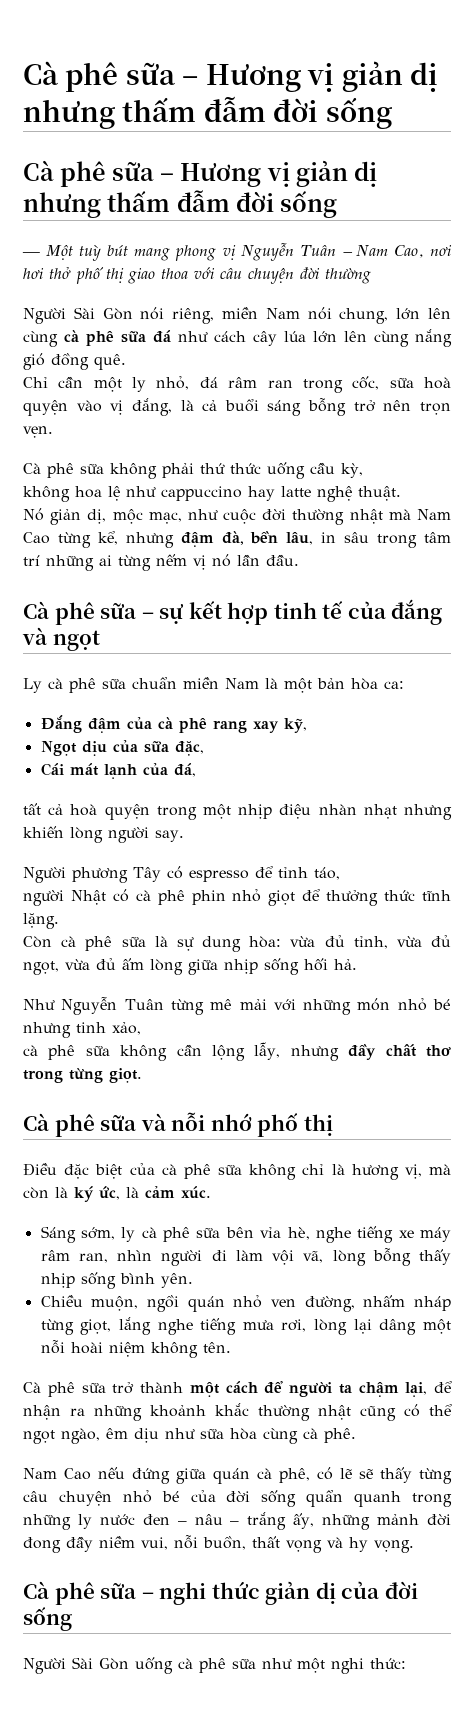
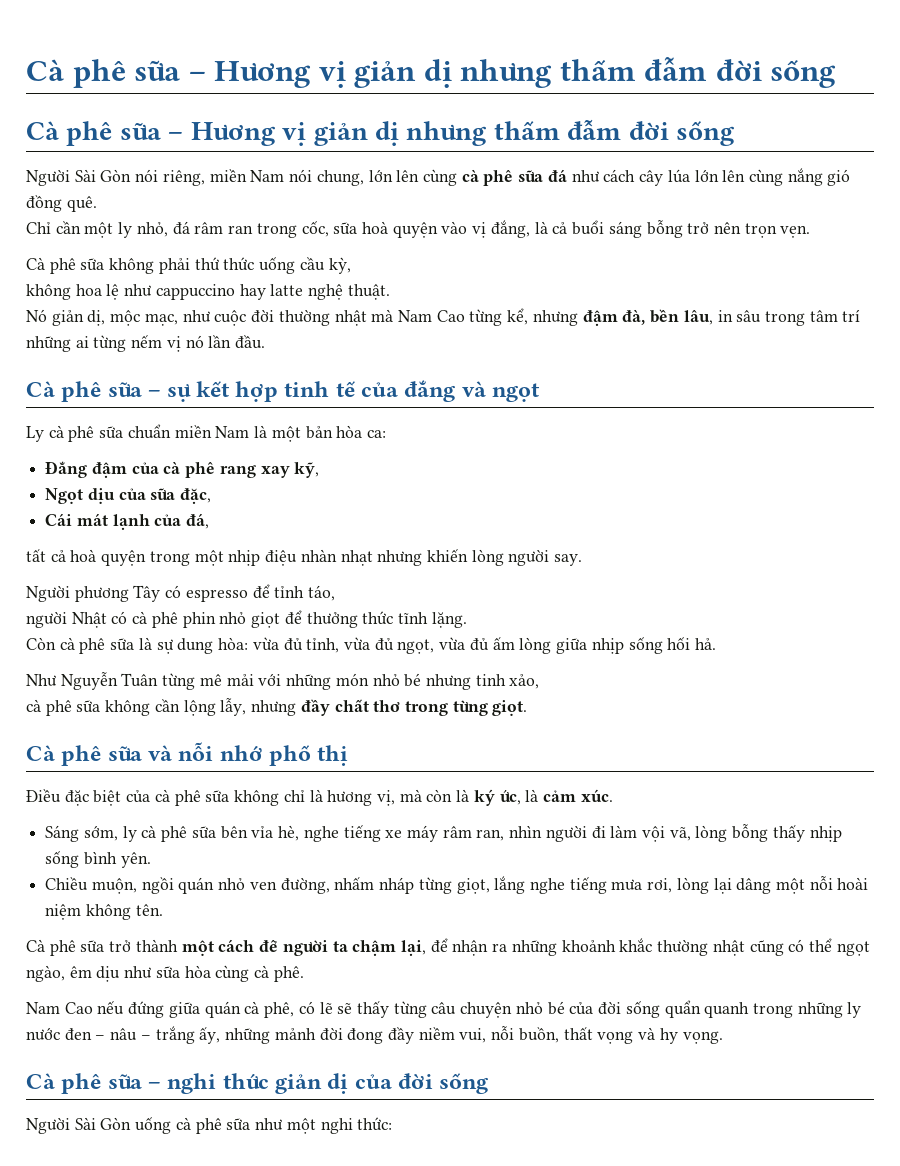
- — Một tuỳ bút mang phong vị Nguyễn Tuân – Nam Cao, nơi hơi thở phố thị giao thoa với câu chuyện đời thường

